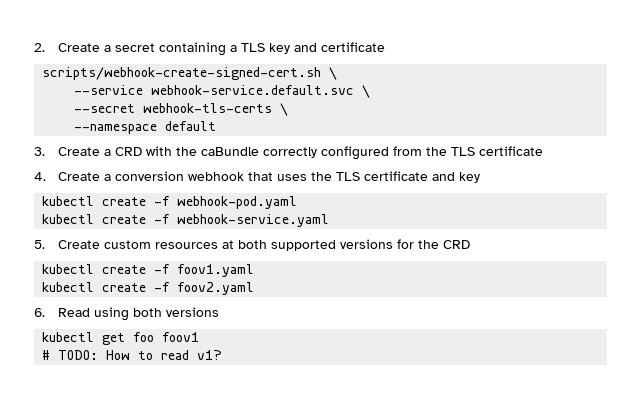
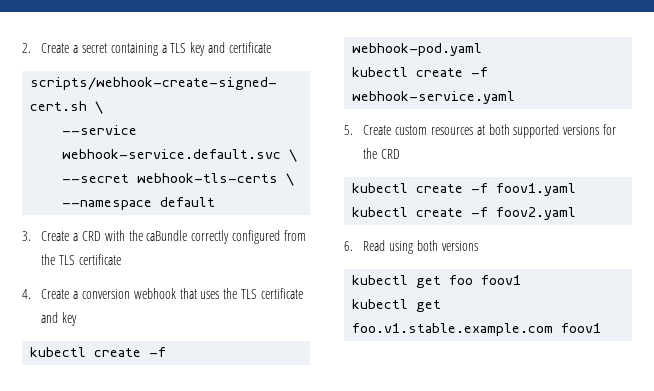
- # TODO: How to read v1?
+ kubectl get foo.v1.stable.example.com foov1

